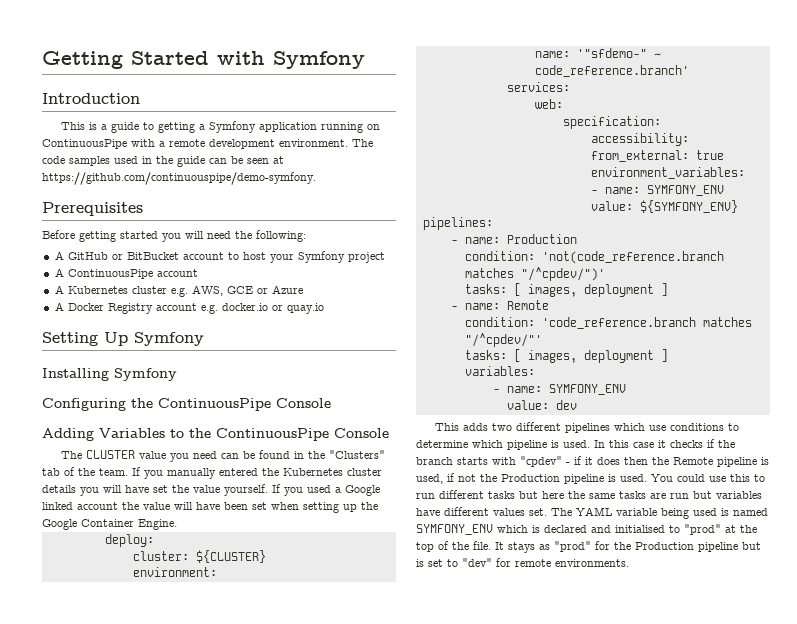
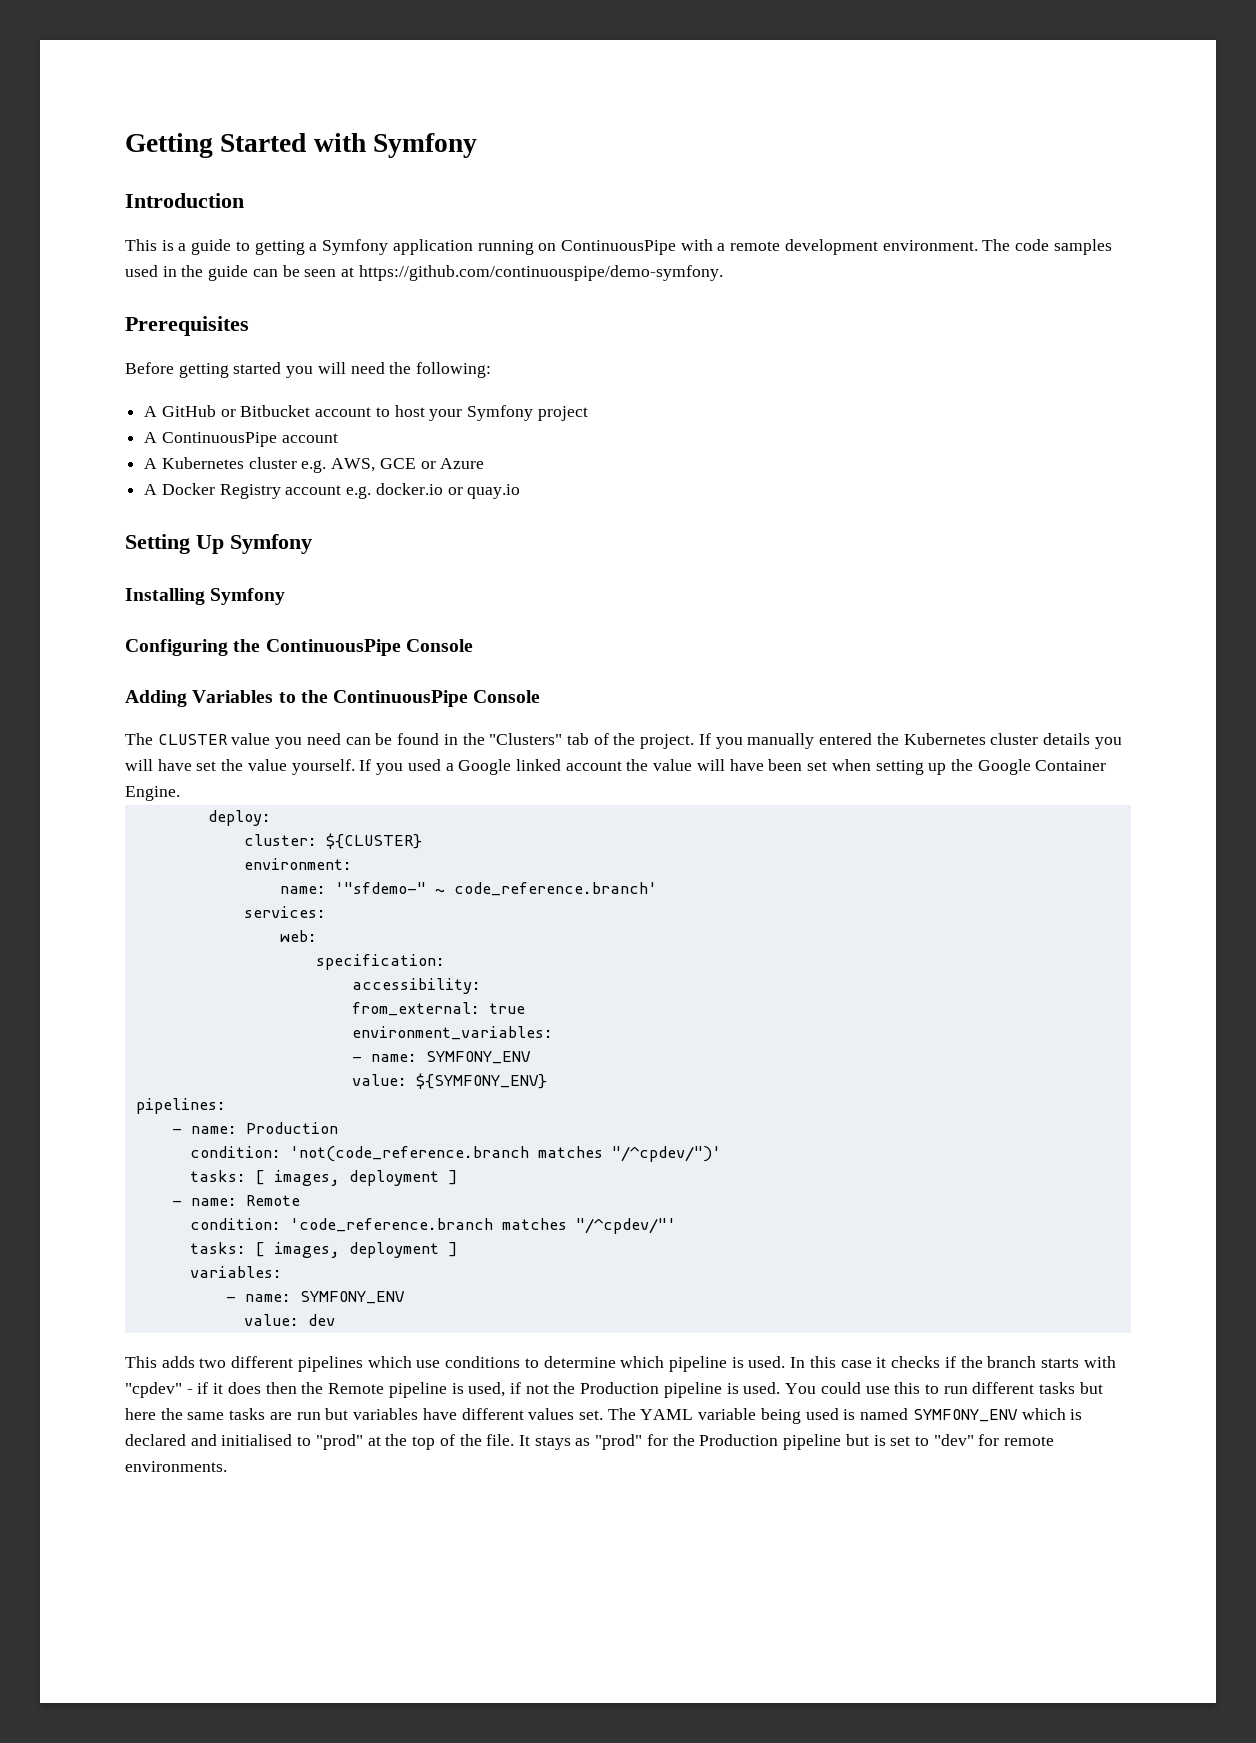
- A GitHub or BitBucket account to host your Symfony project
+ A GitHub or Bitbucket account to host your Symfony project
- The CLUSTER value you need can be found in the "Clusters" tab of the team.
+ The CLUSTER value you need can be found in the "Clusters" tab of the project.

